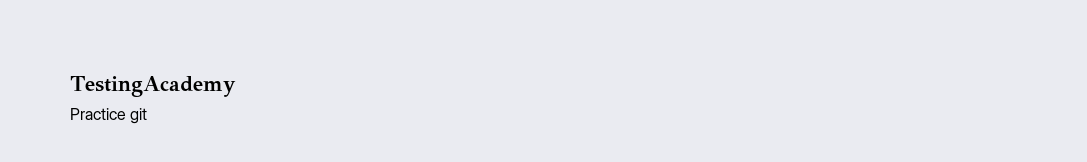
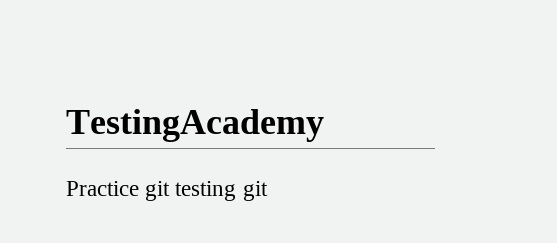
- Practice git
+ Practice git testing git

